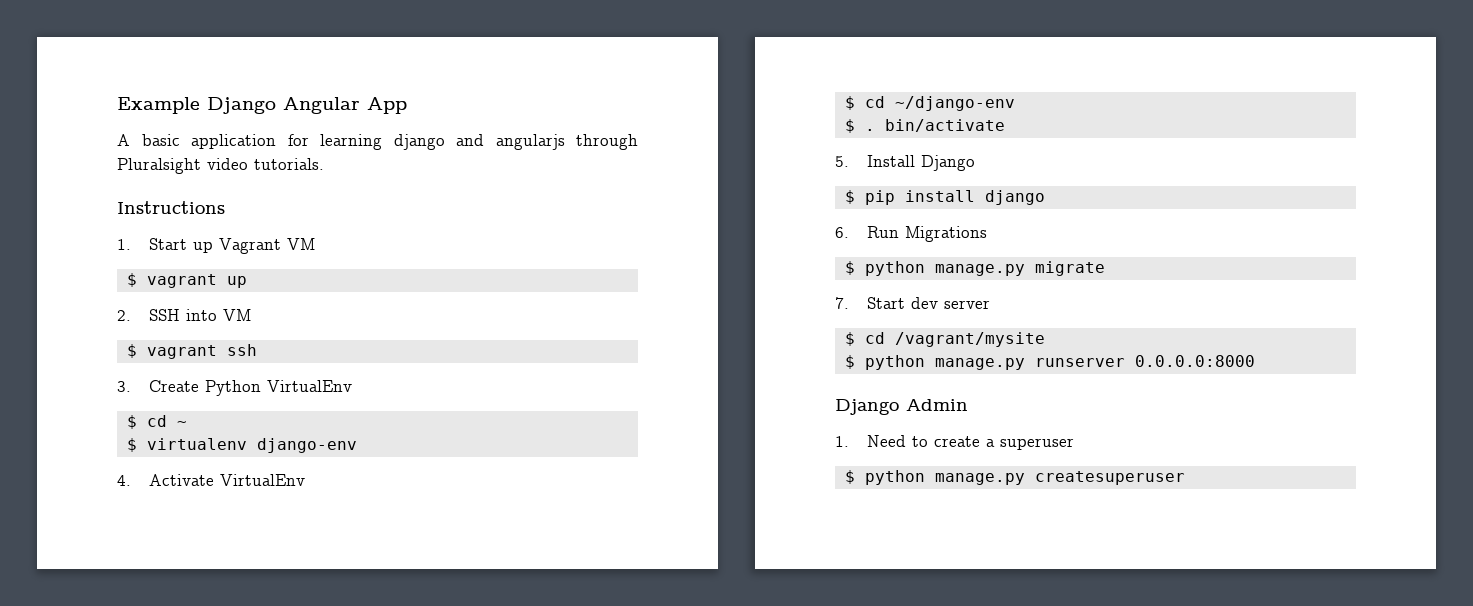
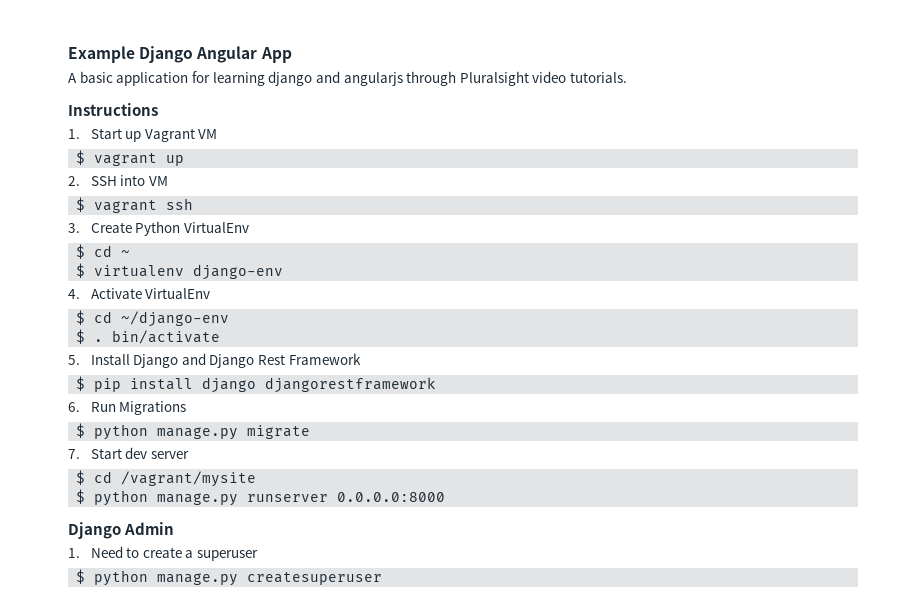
- 5. Install Django
+ 5. Install Django and Django Rest Framework
- $ pip install django
+ $ pip install django djangorestframework

